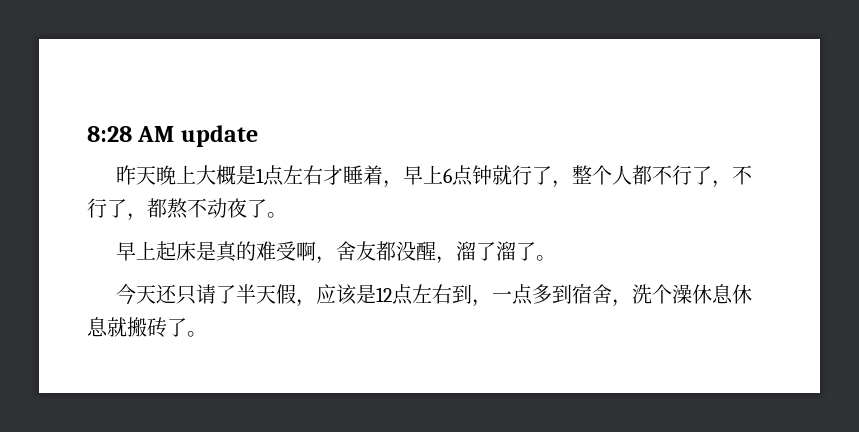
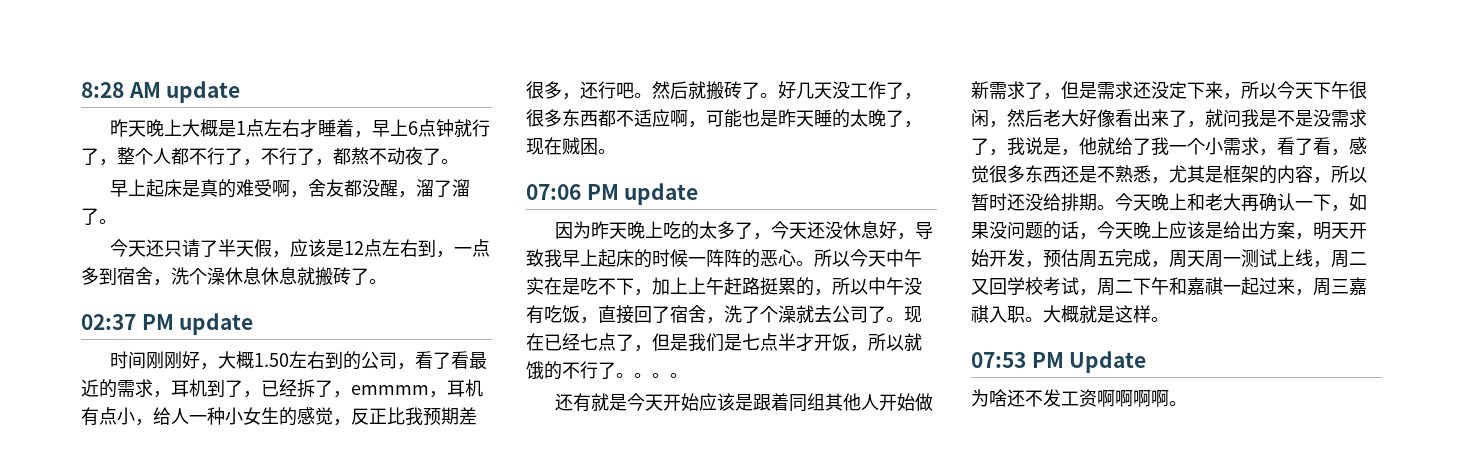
+ 02:37 PM update
+ 时间刚刚好，大概1.50左右到的公司，看了看最近的需求，耳机到了，已经拆了，emmmm，耳机有点小，给人一种小女生的感觉，反正比我预期差很多，还行吧。然后就搬砖了。好几天没工作了，很多东西都不适应啊，可能也是昨天睡的太晚了，现在贼困。
+ 07:06 PM update
+ 因为昨天晚上吃的太多了，今天还没休息好，导致我早上起床的时候一阵阵的恶心。所以今天中午实在是吃不下，加上上午赶路挺累的，所以中午没有吃饭，直接回了宿舍，洗了个澡就去公司了。现在已经七点了，但是我们是七点半才开饭，所以就饿的不行了。。。。
+ 还有就是今天开始应该是跟着同组其他人开始做新需求了，但是需求还没定下来，所以今天下午很闲，然后老大好像看出来了，就问我是不是没需求了，我说是，他就给了我一个小需求，看了看，感觉很多东西还是不熟悉，尤其是框架的内容，所以暂时还没给排期。今天晚上和老大再确认一下，如果没问题的话，今天晚上应该是给出方案，明天开始开发，预估周五完成，周天周一测试上线，周二又回学校考试，周二下午和嘉祺一起过来，周三嘉祺入职。大概就是这样。
+ 07:53 PM Update
+ 为啥还不发工资啊啊啊啊。

